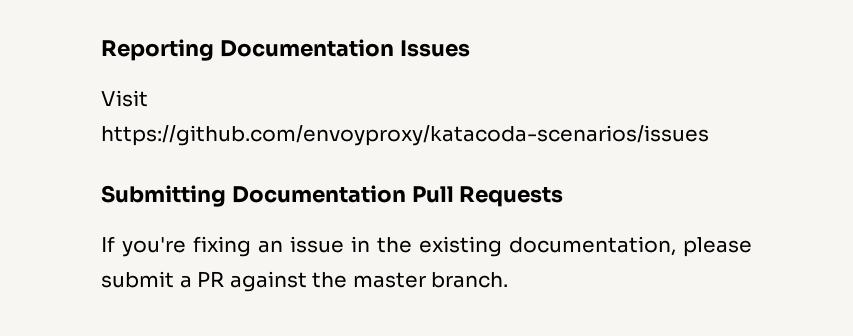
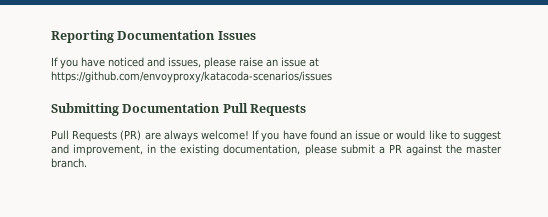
- Visit https://github.com/envoyproxy/katacoda-scenarios/issues
+ If you have noticed and issues, please raise an issue at https://github.com/envoyproxy/katacoda-scenarios/issues
- If you're fixing an issue in the existing documentation, please submit a PR against the master branch.
+ Pull Requests (PR) are always welcome! If you have found an issue or would like to suggest and improvement, in the existing documentation, please submit a PR against the master branch.

